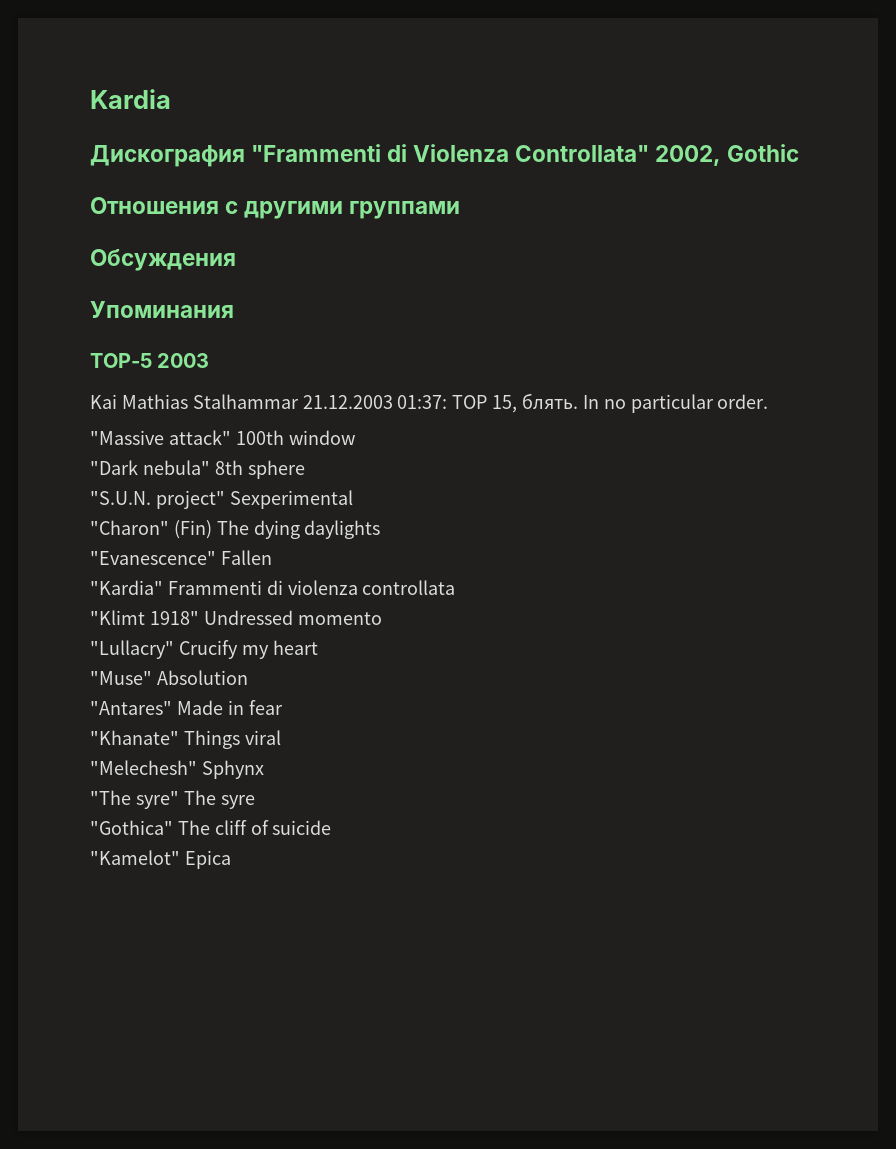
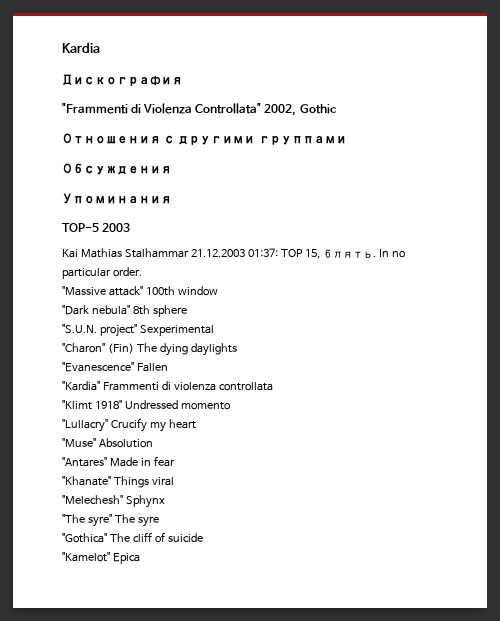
- Дискография "Frammenti di Violenza Controllata" 2002, Gothic
+ Дискография
+ "Frammenti di Violenza Controllata" 2002, Gothic

